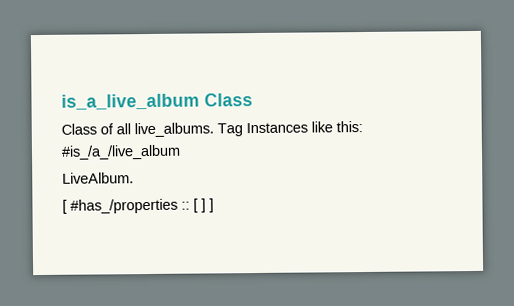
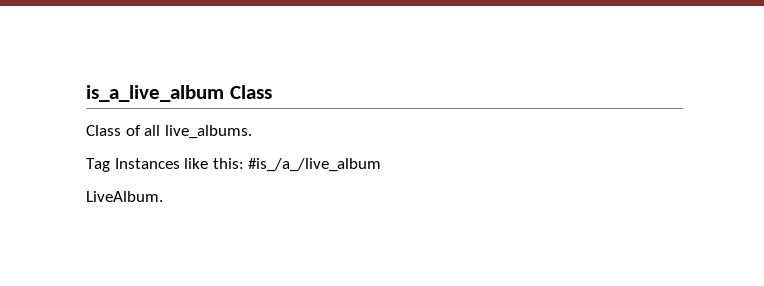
- Class of all live_albums. Tag Instances like this: #is_/a_/live_album
+ Class of all live_albums.
+ Tag Instances like this: #is_/a_/live_album
- [ #has_/properties :: [ ] ]

